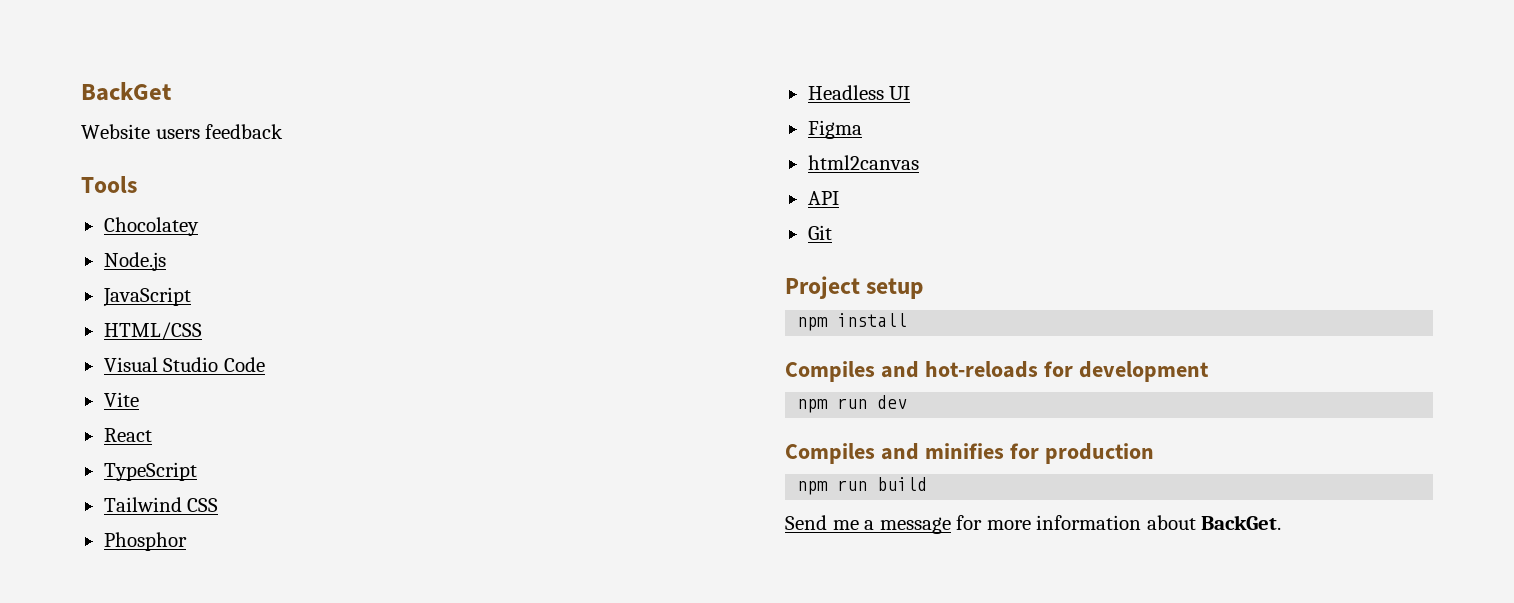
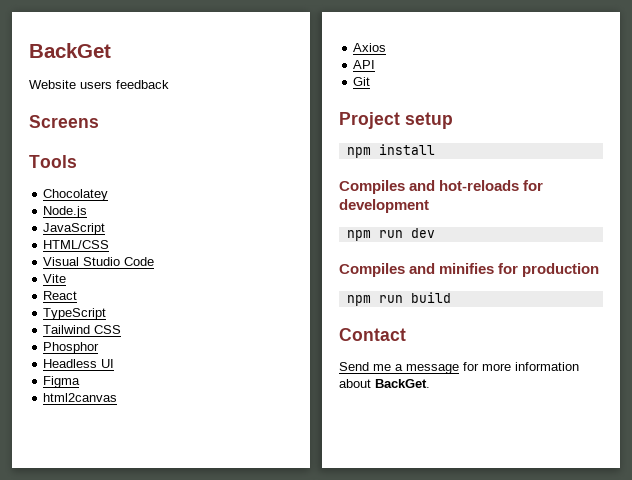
+ Screens
+ Axios
+ Contact

